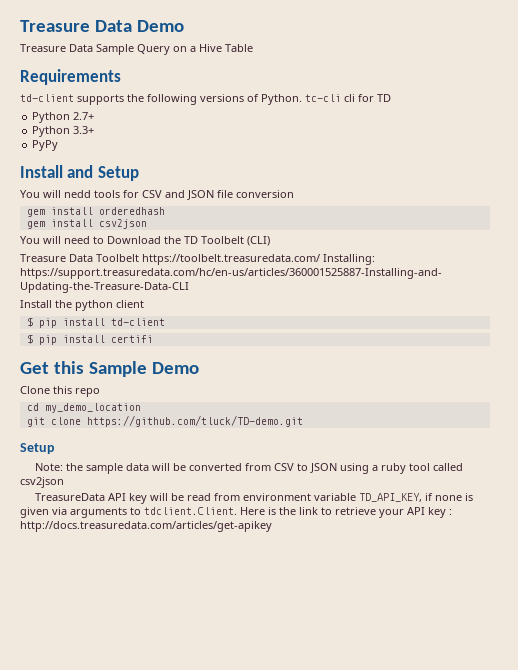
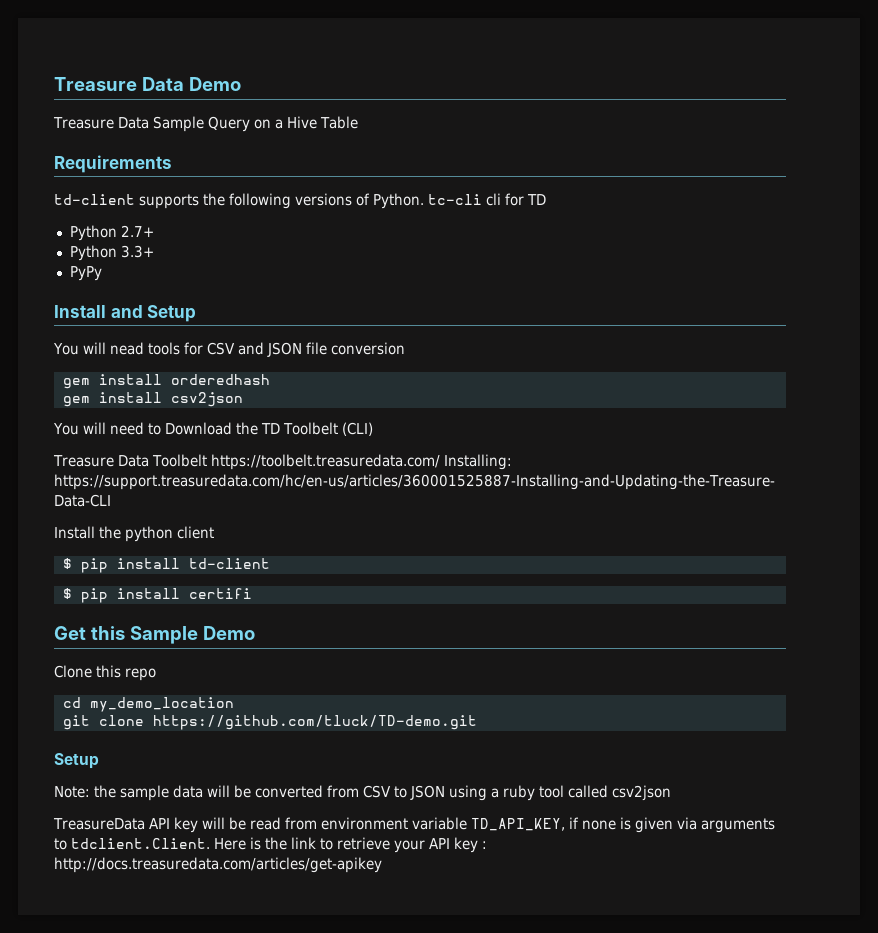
- You will nedd tools for CSV and JSON file conversion
+ You will nead tools for CSV and JSON file conversion

